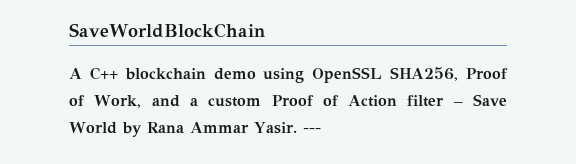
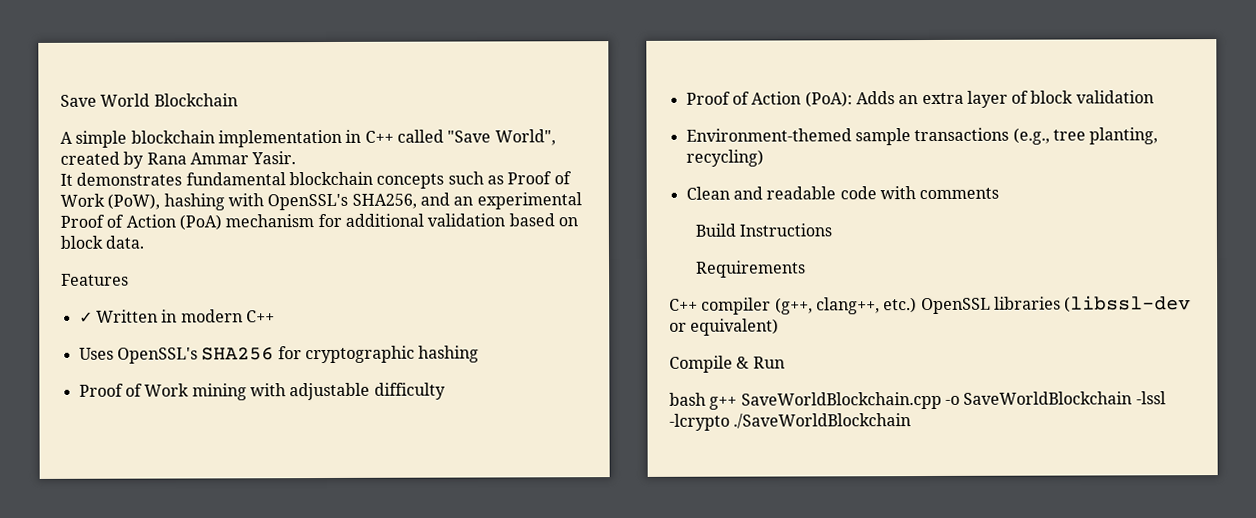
- SaveWorldBlockChain
- A C++ blockchain demo using OpenSSL SHA256, Proof of Work, and a custom Proof of Action filter – Save World by Rana Ammar Yasir. ---
+ Save World Blockchain
+ A simple blockchain implementation in C++ called "Save World", created by Rana Ammar Yasir.
+ It demonstrates fundamental blockchain concepts such as Proof of Work (PoW), hashing with OpenSSL's SHA256, and an experimental Proof of Action (PoA) mechanism for additional validation based on block data.
+ Features
+ ✓ Written in modern C++
+ Uses OpenSSL's SHA256 for cryptographic hashing
+ Proof of Work mining with adjustable difficulty
+ Proof of Action (PoA): Adds an extra layer of block validation
+ Environment-themed sample transactions (e.g., tree planting, recycling)
+ Clean and readable code with comments
+ Build Instructions
+ Requirements
+ C++ compiler (g++, clang++, etc.) OpenSSL libraries (libssl-dev or equivalent)
+ Compile & Run
+ bash g++ SaveWorldBlockchain.cpp -o SaveWorldBlockchain -lssl -lcrypto ./SaveWorldBlockchain

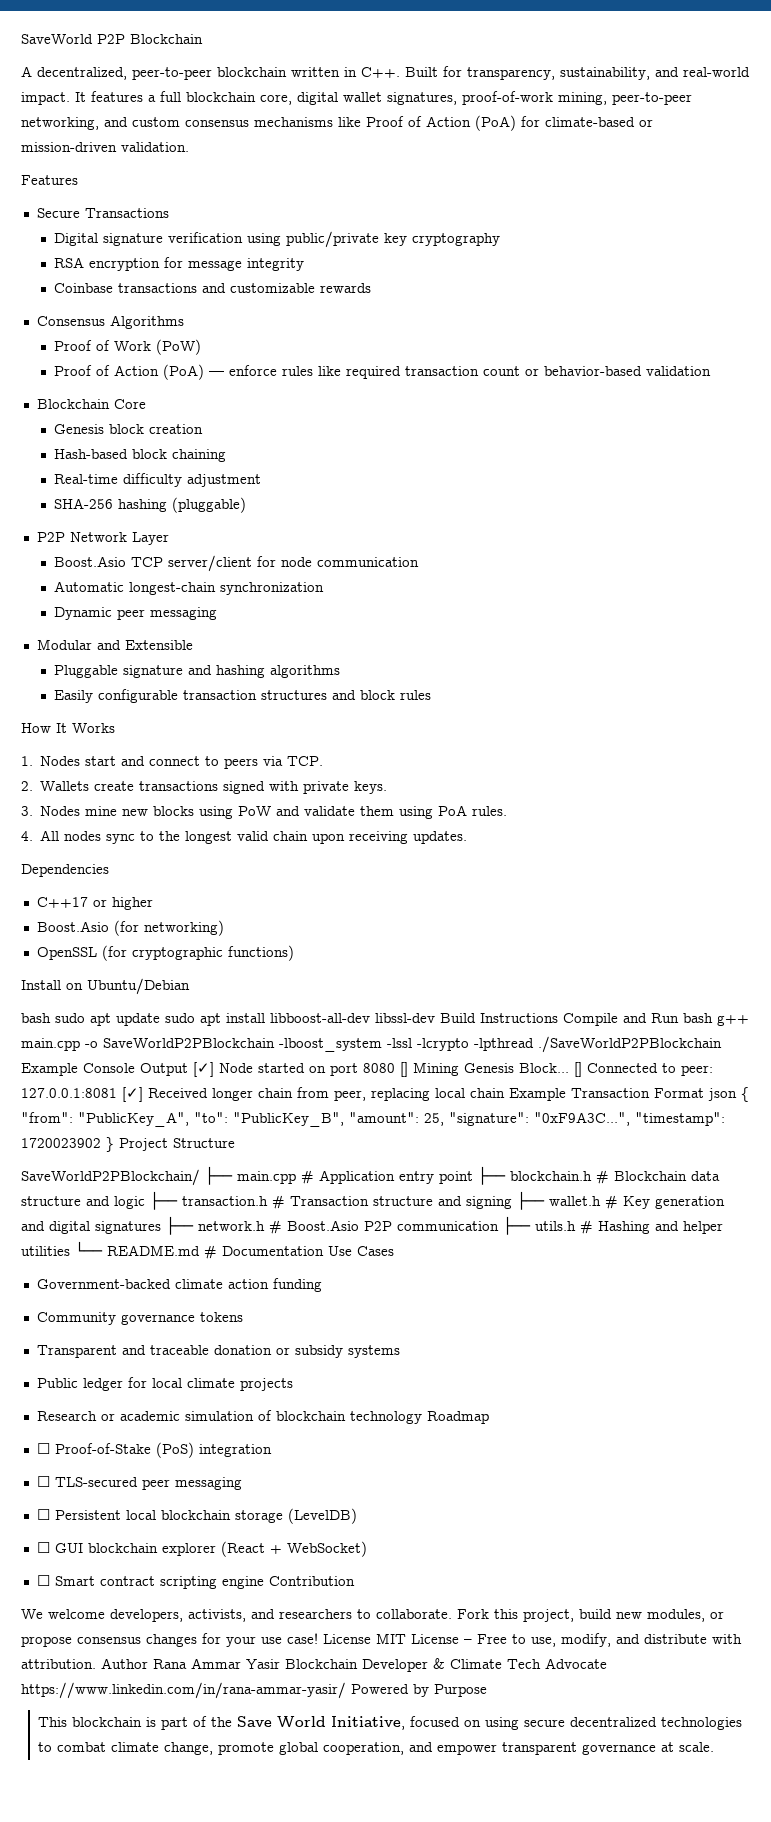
- Save World Blockchain
+ SaveWorld P2P Blockchain
- A simple blockchain implementation in C++ called "Save World", created by Rana Ammar Yasir.
- It demonstrates fundamental blockchain concepts such as Proof of Work (PoW), hashing with OpenSSL's SHA256, and an experimental Proof of Action (PoA) mechanism for additional validation based on block data.
+ A decentralized, peer-to-peer blockchain written in C++. Built for transparency, sustainability, and real-world impact. It features a full blockchain core, digital wallet signatures, proof-of-work mining, peer-to-peer networking, and custom consensus mechanisms like Proof of Action (PoA) for climate-based or mission-driven validation.
  Features
- ✓ Written in modern C++
- Uses OpenSSL's SHA256 for cryptographic hashing
- Proof of Work mining with adjustable difficulty
- Proof of Action (PoA): Adds an extra layer of block validation
- Environment-themed sample transactions (e.g., tree planting, recycling)
- Clean and readable code with comments
- Build Instructions
- Requirements
- C++ compiler (g++, clang++, etc.) OpenSSL libraries (libssl-dev or equivalent)
- Compile & Run
- bash g++ SaveWorldBlockchain.cpp -o SaveWorldBlockchain -lssl -lcrypto ./SaveWorldBlockchain
+ Secure Transactions
+ Digital signature verification using public/private key cryptography
+ RSA encryption for message integrity
+ Coinbase transactions and customizable rewards
+ Consensus Algorithms
+ Proof of Work (PoW)
+ Proof of Action (PoA) — enforce rules like required transaction count or behavior-based validation
+ Blockchain Core
+ Genesis block creation
+ Hash-based block chaining
+ Real-time difficulty adjustment
+ SHA-256 hashing (pluggable)
+ P2P Network Layer
+ Boost.Asio TCP server/client for node communication
+ Automatic longest-chain synchronization
+ Dynamic peer messaging
+ Modular and Extensible
+ Pluggable signature and hashing algorithms
+ Easily configurable transaction structures and block rules
+ How It Works
+ 1. Nodes start and connect to peers via TCP.
+ 2. Wallets create transactions signed with private keys.
+ 3. Nodes mine new blocks using PoW and validate them using PoA rules.
+ 4. All nodes sync to the longest valid chain upon receiving updates.
+ Dependencies
+ C++17 or higher
+ Boost.Asio (for networking)
+ OpenSSL (for cryptographic functions)
+ Install on Ubuntu/Debian
+ bash sudo apt update sudo apt install libboost-all-dev libssl-dev Build Instructions Compile and Run bash g++ main.cpp -o SaveWorldP2PBlockchain -lboost_system -lssl -lcrypto -lpthread ./SaveWorldP2PBlockchain Example Console Output [✓] Node started on port 8080 [] Mining Genesis Block... [] Connected to peer: 127.0.0.1:8081 [✓] Received longer chain from peer, replacing local chain Example Transaction Format json { "from": "PublicKey_A", "to": "PublicKey_B", "amount": 25, "signature": "0xF9A3C...", "timestamp": 1720023902 } Project Structure
+ SaveWorldP2PBlockchain/ ├── main.cpp # Application entry point ├── blockchain.h # Blockchain data structure and logic ├── transaction.h # Transaction structure and signing ├── wallet.h # Key generation and digital signatures ├── network.h # Boost.Asio P2P communication ├── utils.h # Hashing and helper utilities └── README.md # Documentation Use Cases
+ Government-backed climate action funding
+ Community governance tokens
+ Transparent and traceable donation or subsidy systems
+ Public ledger for local climate projects
+ Research or academic simulation of blockchain technology Roadmap
+ ☐ Proof-of-Stake (PoS) integration
+ ☐ TLS-secured peer messaging
+ ☐ Persistent local blockchain storage (LevelDB)
+ ☐ GUI blockchain explorer (React + WebSocket)
+ ☐ Smart contract scripting engine Contribution
+ We welcome developers, activists, and researchers to collaborate. Fork this project, build new modules, or propose consensus changes for your use case! License MIT License – Free to use, modify, and distribute with attribution. Author Rana Ammar Yasir Blockchain Developer & Climate Tech Advocate https://www.linkedin.com/in/rana-ammar-yasir/ Powered by Purpose
+ This blockchain is part of the Save World Initiative, focused on using secure decentralized technologies to combat climate change, promote global cooperation, and empower transparent governance at scale.

